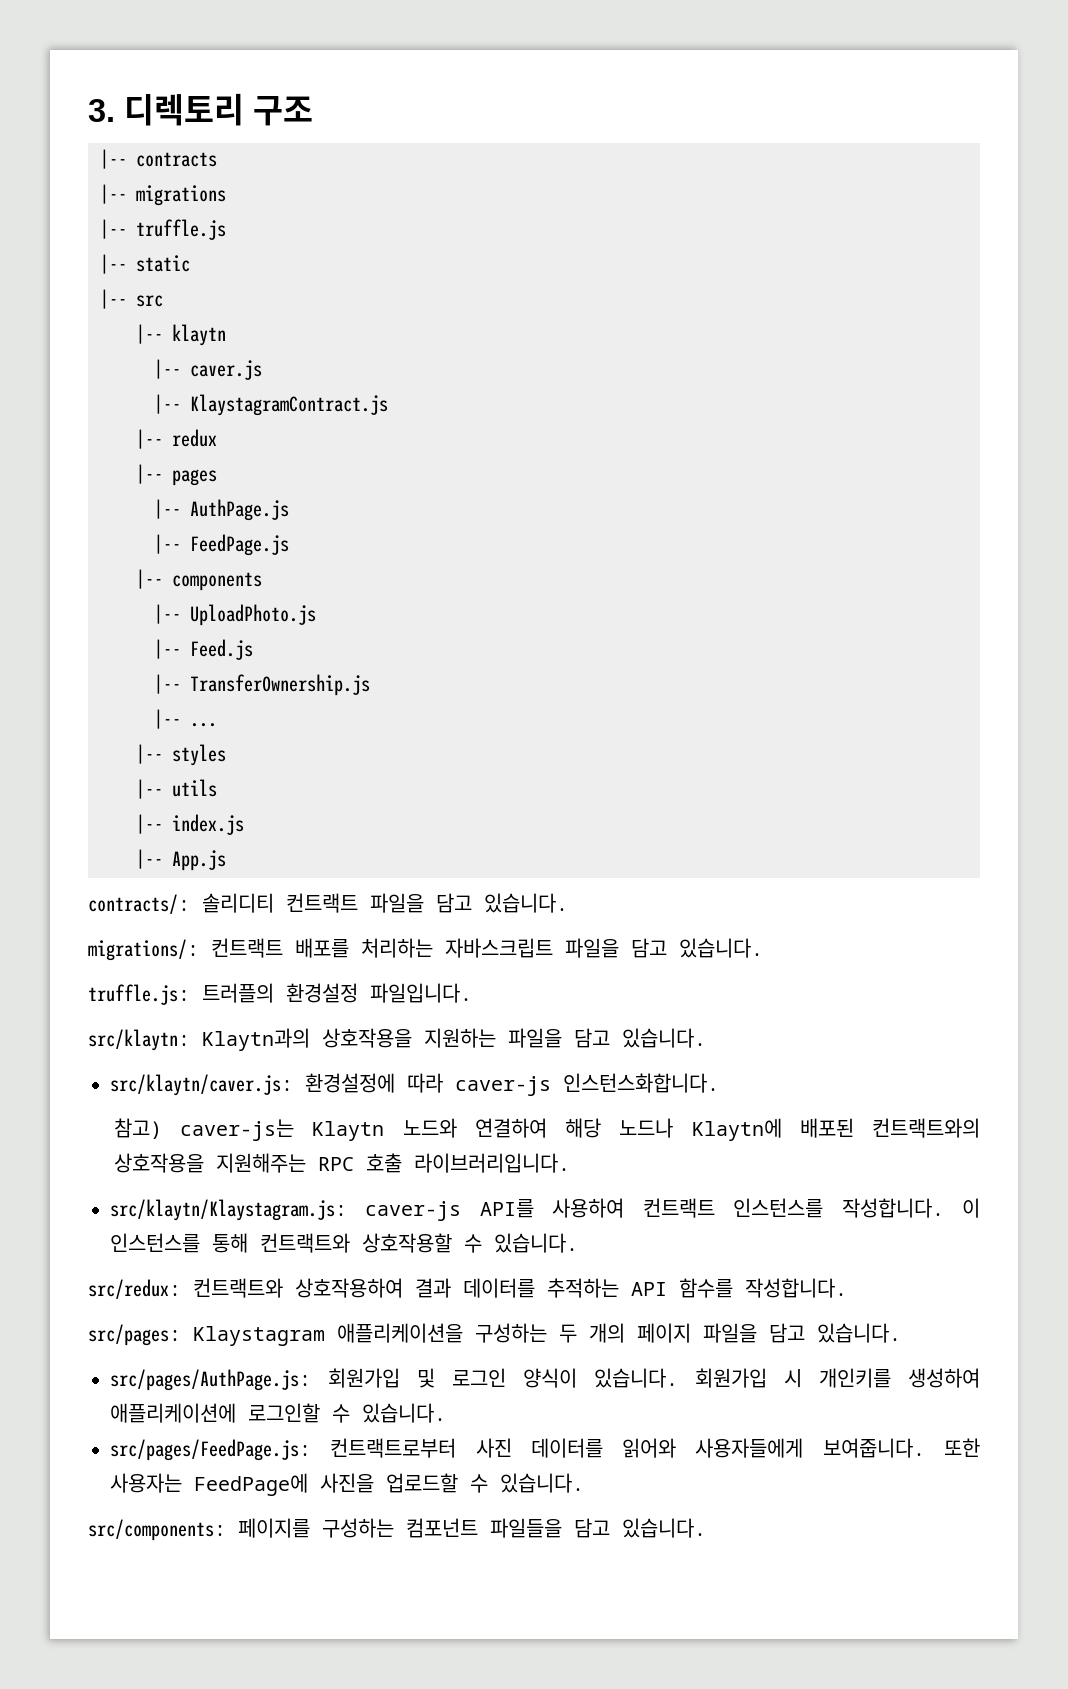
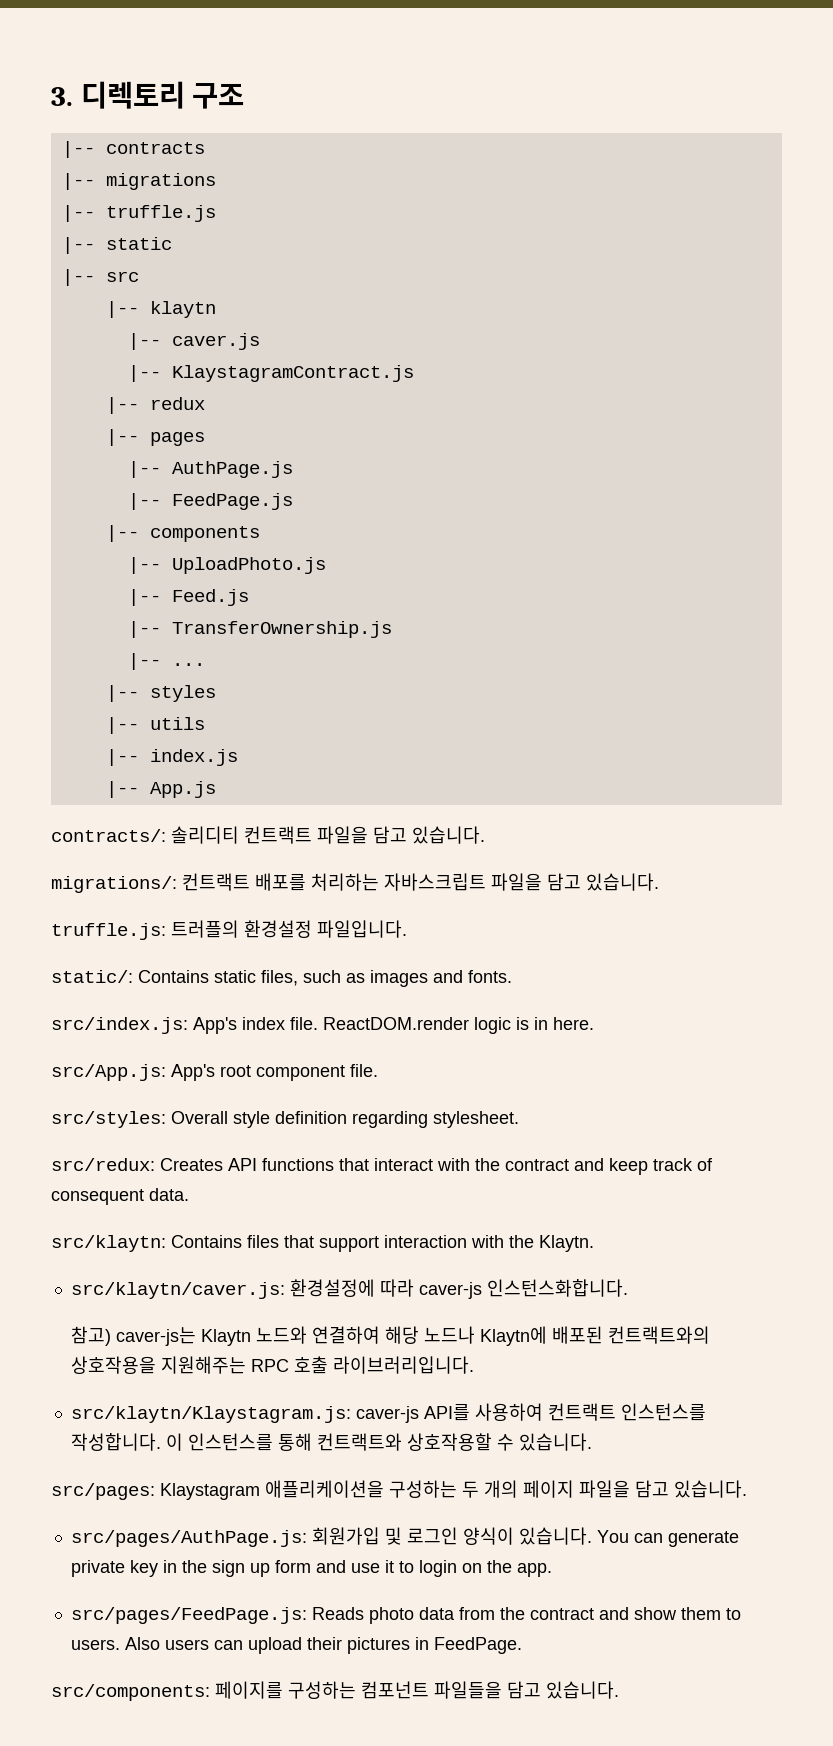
- src/klaytn: Klaytn과의 상호작용을 지원하는 파일을 담고 있습니다.
+ static/: Contains static files, such as images and fonts.
+ src/index.js: App's index file. ReactDOM.render logic is in here.
+ src/App.js: App's root component file.
+ src/styles: Overall style definition regarding stylesheet.
+ src/redux: Creates API functions that interact with the contract and keep track of consequent data.
+ src/klaytn: Contains files that support interaction with the Klaytn.
- src/redux: 컨트랙트와 상호작용하여 결과 데이터를 추적하는 API 함수를 작성합니다.
- 회원가입 시 개인키를 생성하여 애플리케이션에 로그인할 수 있습니다.
- src/pages/FeedPage.js: 컨트랙트로부터 사진 데이터를 읽어와 사용자들에게 보여줍니다. 또한 사용자는 FeedPage에 사진을 업로드할 수 있습니다.
+ You can generate private key in the sign up form and use it to login on the app.
+ src/pages/FeedPage.js: Reads photo data from the contract and show them to users. Also users can upload their pictures in FeedPage.

